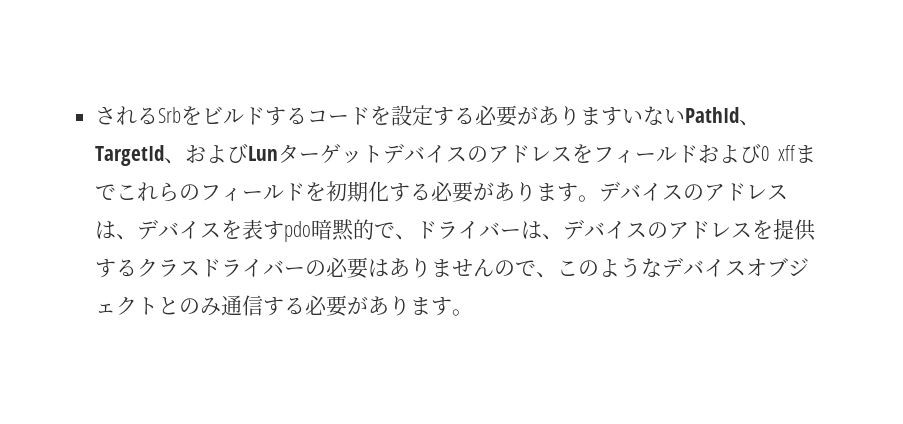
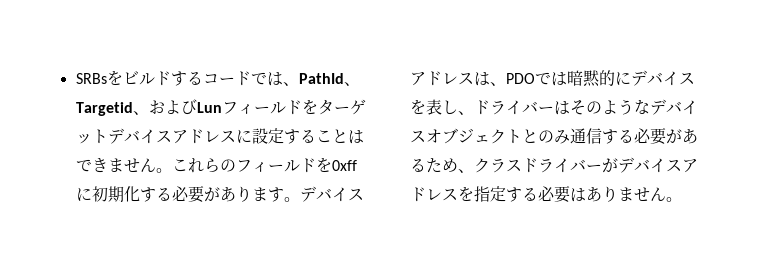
- されるSrbをビルドするコードを設定する必要がありますいないPathId、TargetId、およびLunターゲットデバイスのアドレスをフィールドおよび0 xffまでこれらのフィールドを初期化する必要があります。
+ SRBsをビルドするコードでは、PathId、Targetid、およびLunフィールドをターゲットデバイスアドレスに設定することはできません。これらのフィールドを0xffに初期化する必要があります。
- デバイスのアドレスは、デバイスを表すpdo暗黙的で、ドライバーは、デバイスのアドレスを提供するクラスドライバーの必要はありませんので、このようなデバイスオブジェクトとのみ通信する必要があります。
+ デバイスアドレスは、PDOでは暗黙的にデバイスを表し、ドライバーはそのようなデバイスオブジェクトとのみ通信する必要があるため、クラスドライバーがデバイスアドレスを指定する必要はありません。

